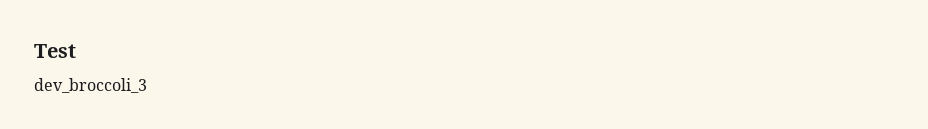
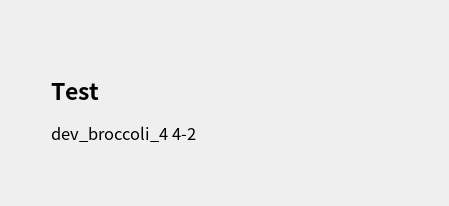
- dev_broccoli_3
+ dev_broccoli_4 4-2

